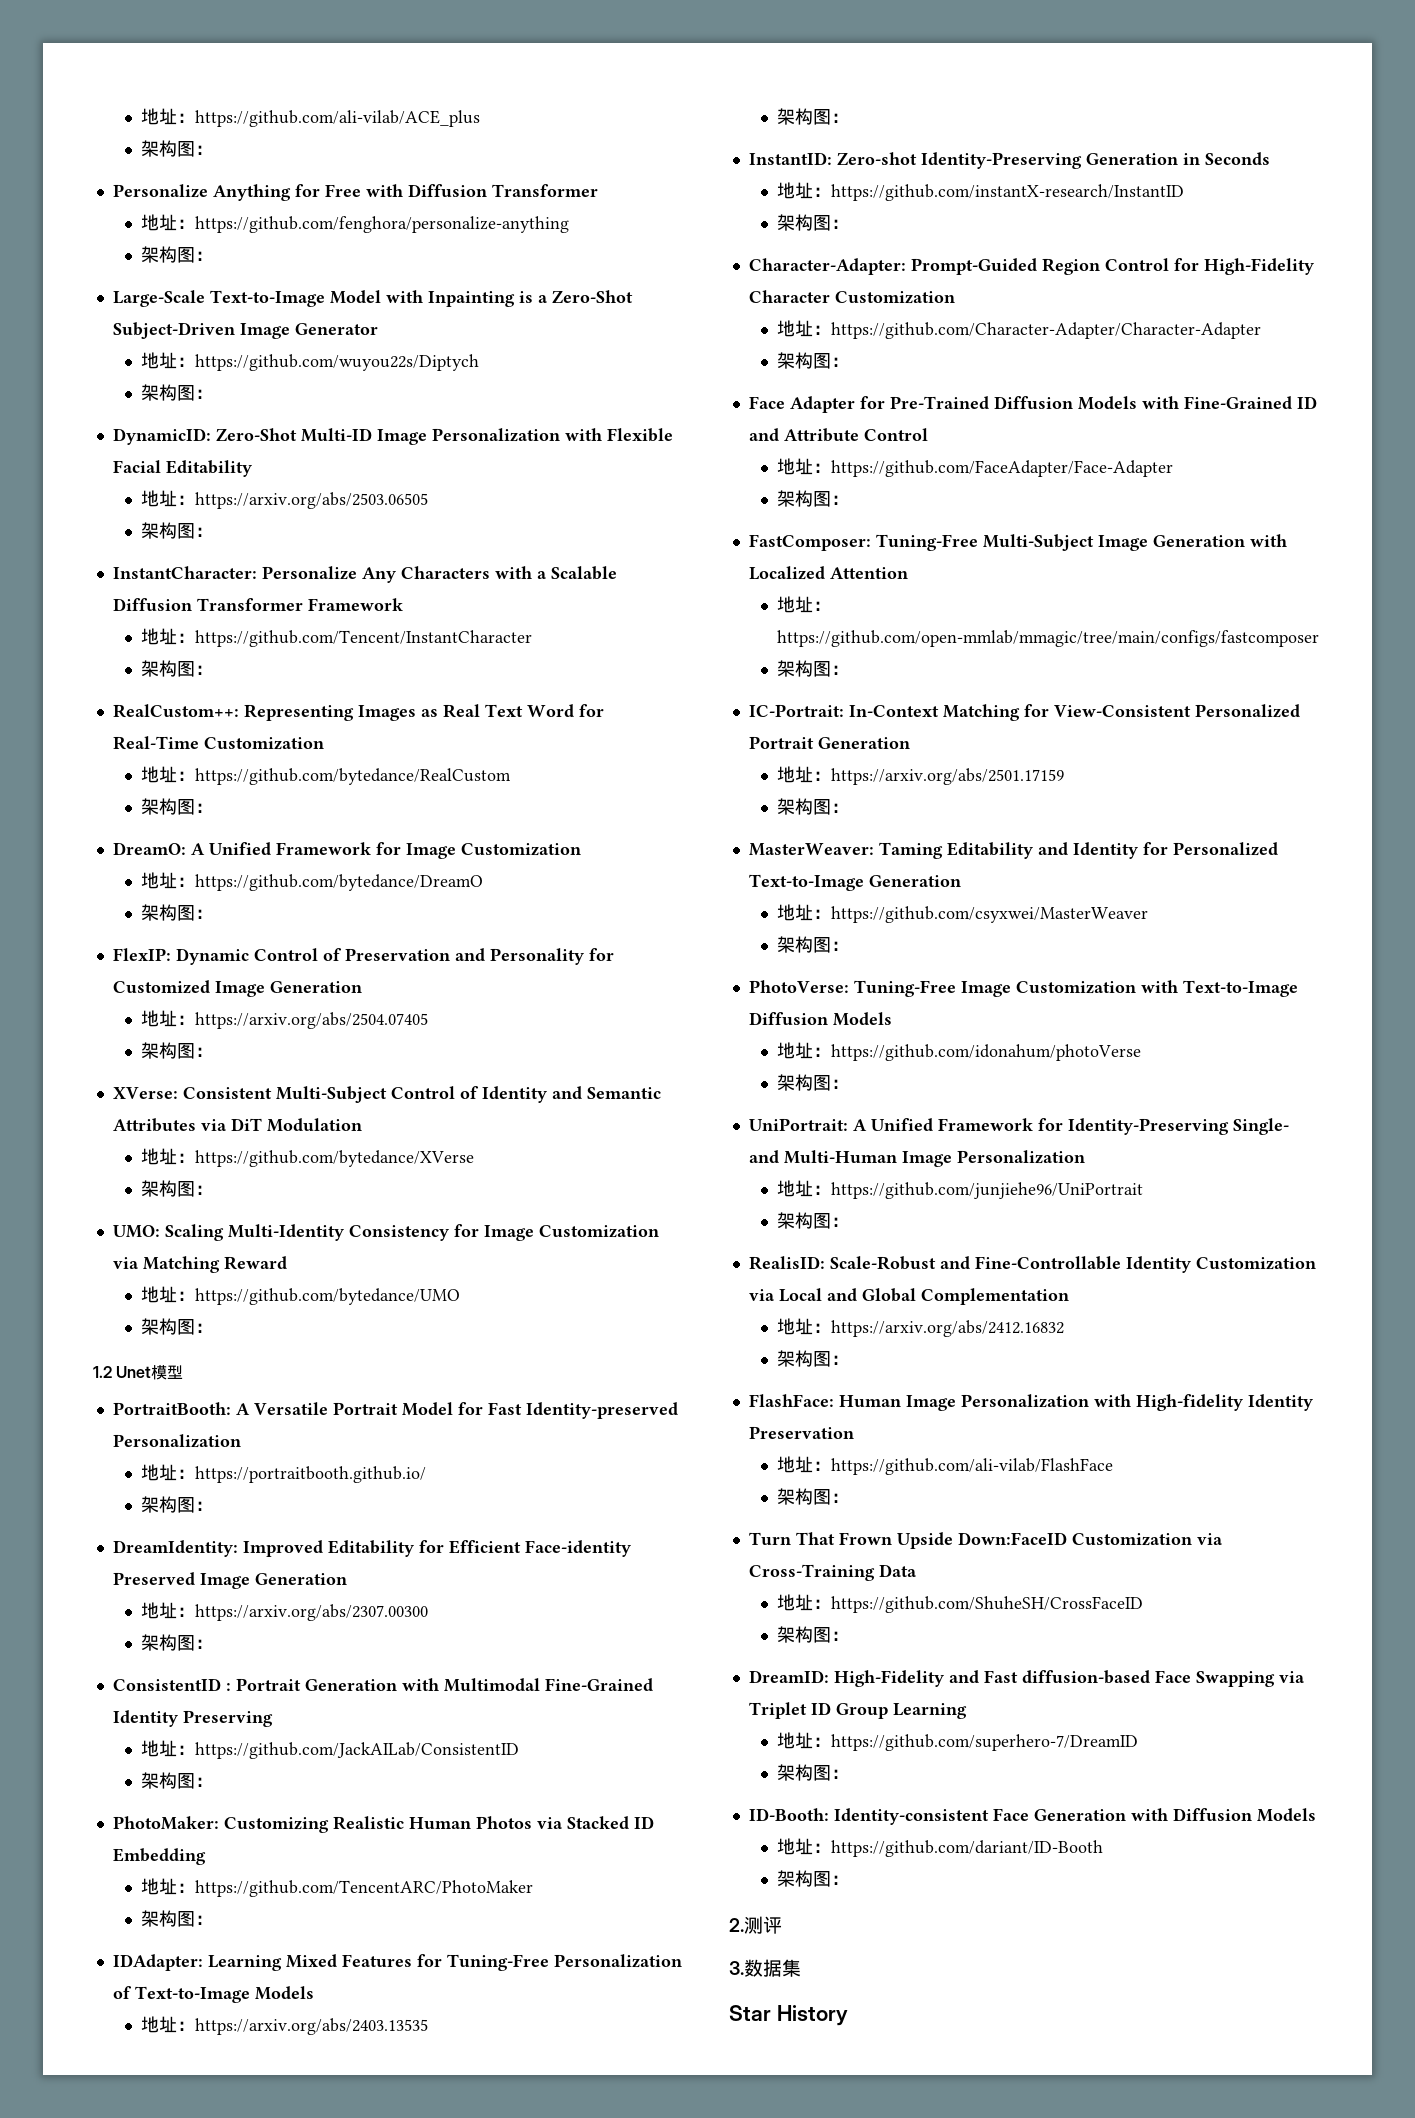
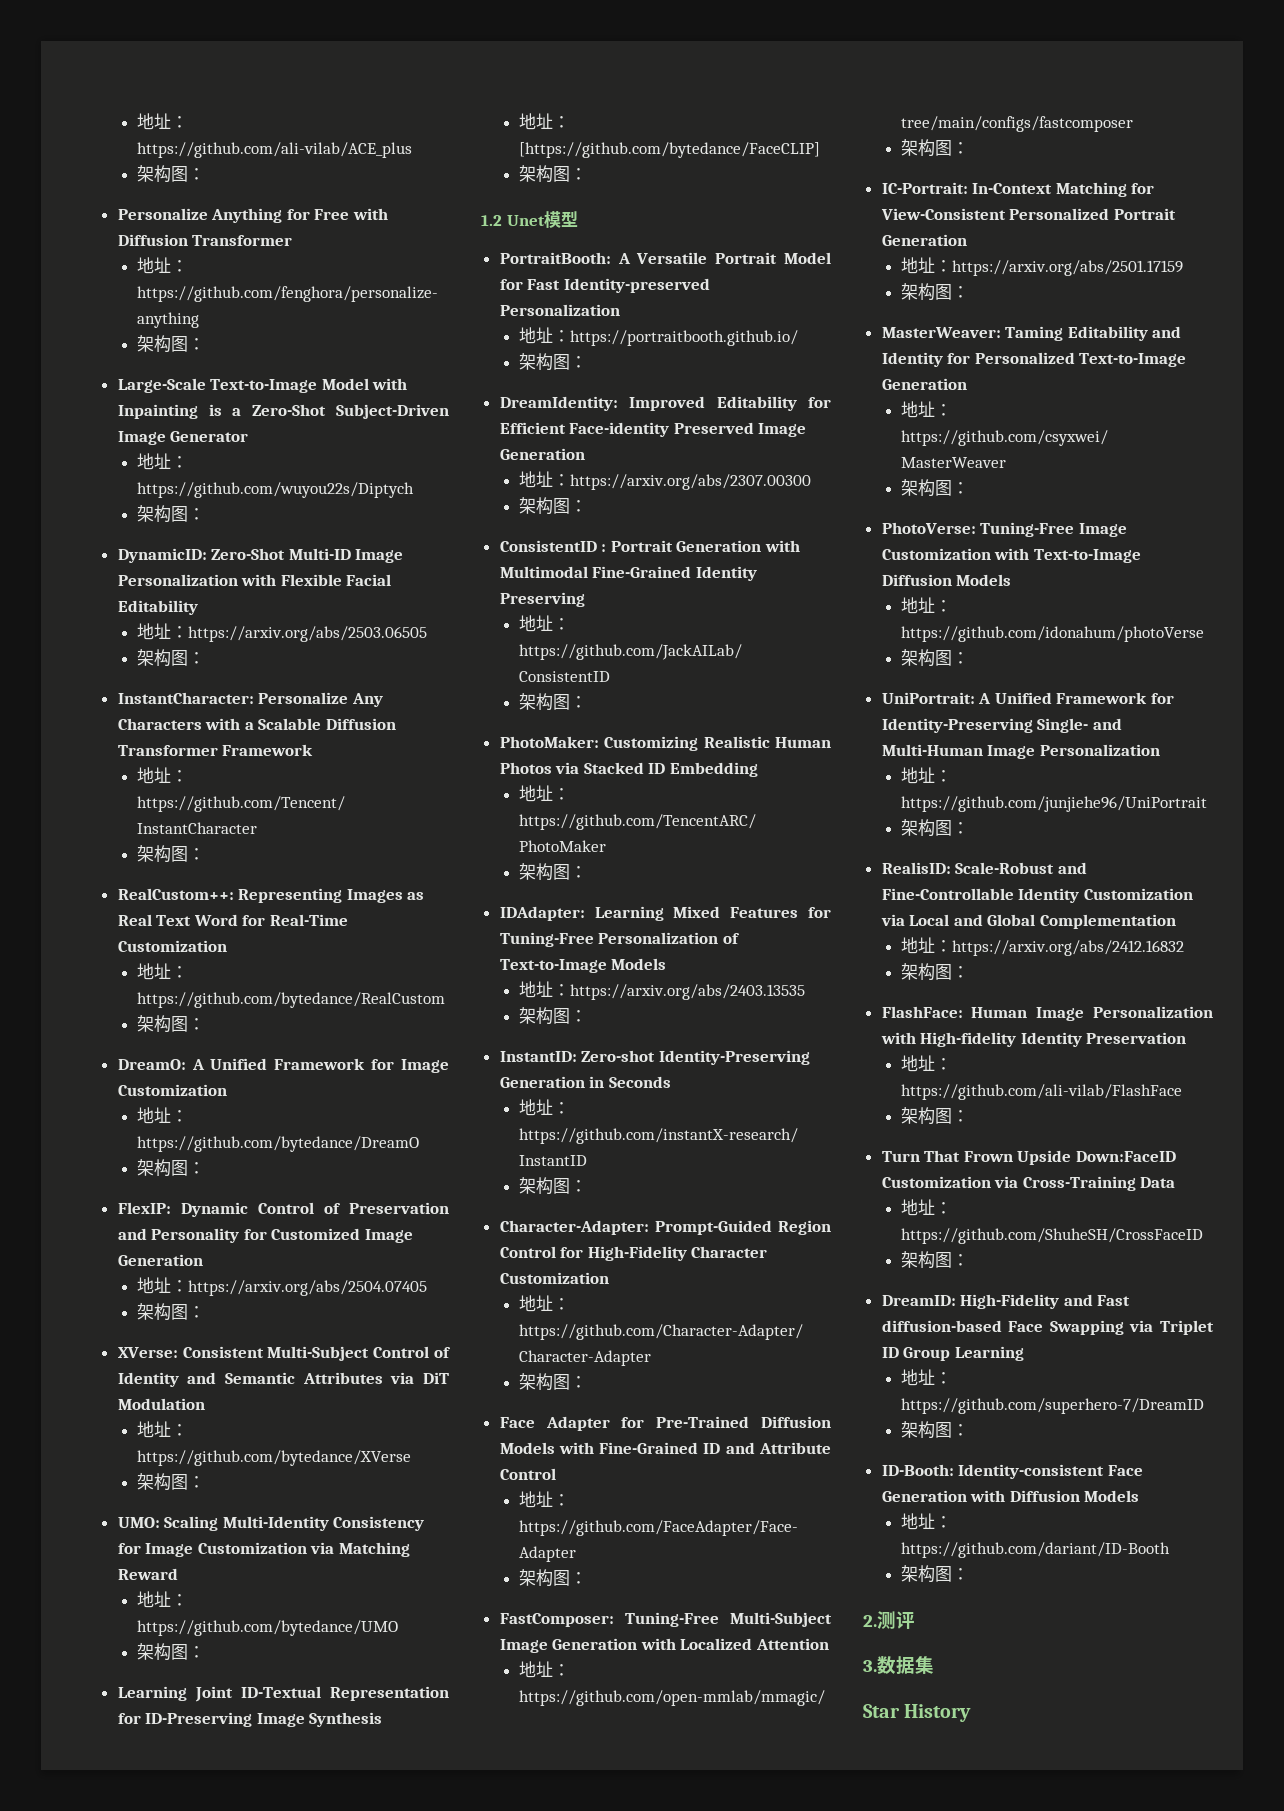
+ Learning Joint ID-Textual Representation for ID-Preserving Image Synthesis
+ 地址：[https://github.com/bytedance/FaceCLIP]
+ 架构图：

